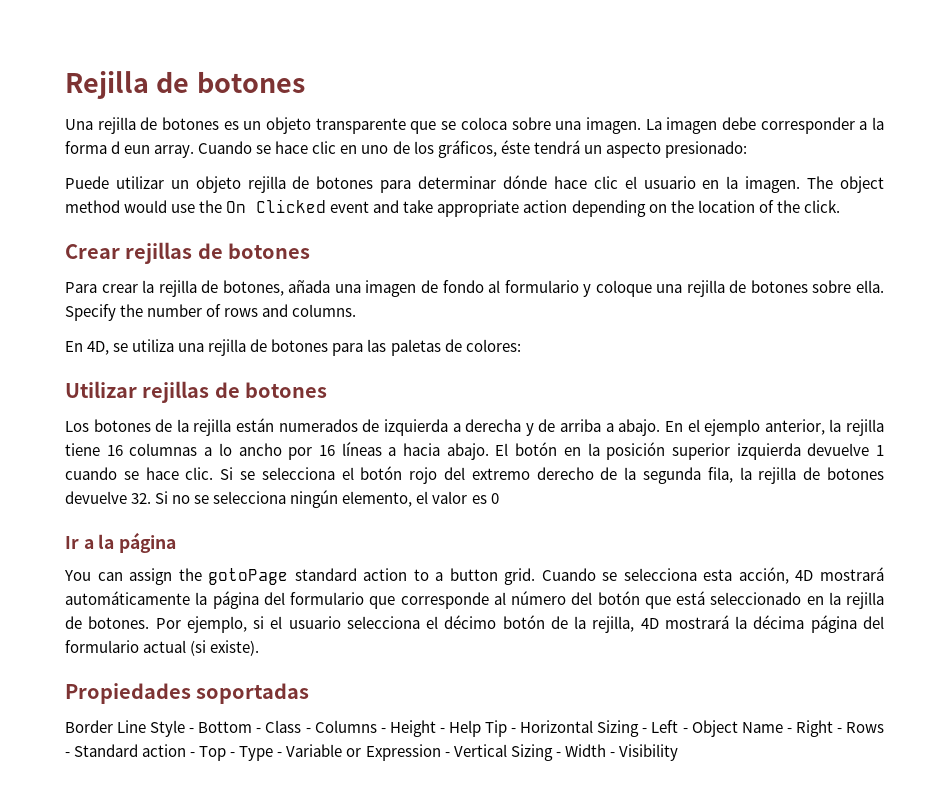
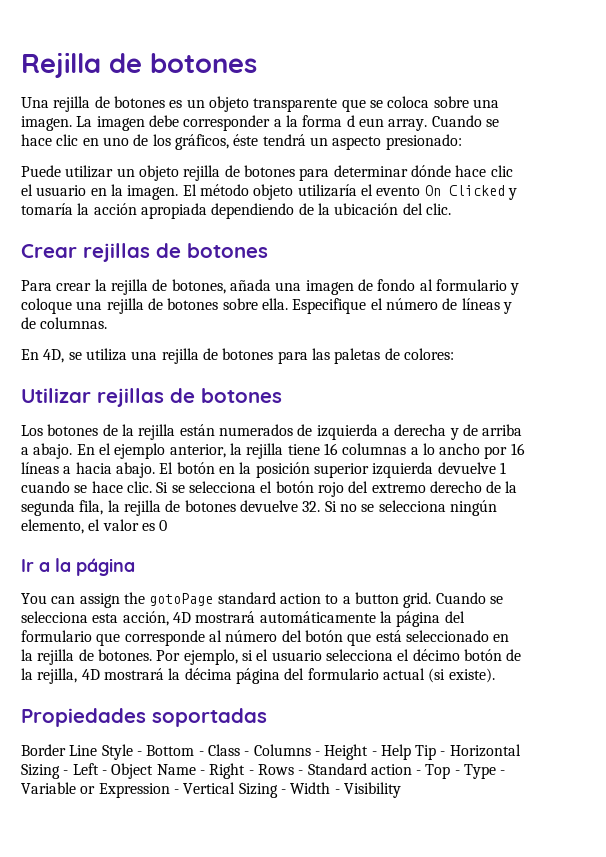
- The object method would use the On Clicked event and take appropriate action depending on the location of the click.
+ El método objeto utilizaría el evento On Clicked y tomaría la acción apropiada dependiendo de la ubicación del clic.
- Specify the number of rows and columns.
+ Especifique el número de líneas y de columnas.

